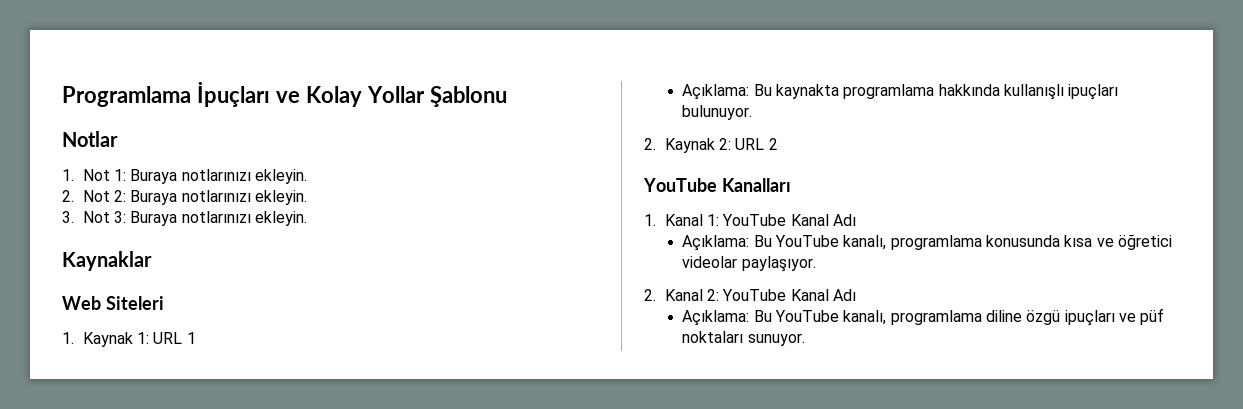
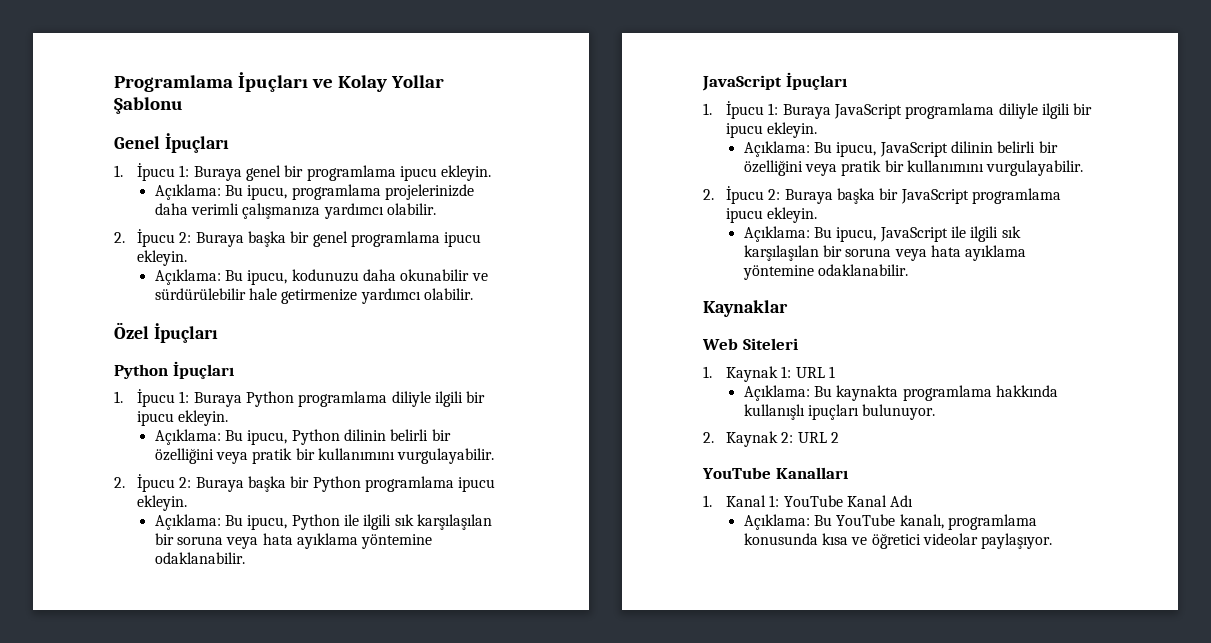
- Notlar
- 1. Not 1: Buraya notlarınızı ekleyin.
- 2. Not 2: Buraya notlarınızı ekleyin.
- 3. Not 3: Buraya notlarınızı ekleyin.
+ Genel İpuçları
+ 1. İpucu 1: Buraya genel bir programlama ipucu ekleyin.
+ Açıklama: Bu ipucu, programlama projelerinizde daha verimli çalışmanıza yardımcı olabilir.
+ 2. İpucu 2: Buraya başka bir genel programlama ipucu ekleyin.
+ Açıklama: Bu ipucu, kodunuzu daha okunabilir ve sürdürülebilir hale getirmenize yardımcı olabilir.
+ Özel İpuçları
+ Python İpuçları
+ 1. İpucu 1: Buraya Python programlama diliyle ilgili bir ipucu ekleyin.
+ Açıklama: Bu ipucu, Python dilinin belirli bir özelliğini veya pratik bir kullanımını vurgulayabilir.
+ 2. İpucu 2: Buraya başka bir Python programlama ipucu ekleyin.
+ Açıklama: Bu ipucu, Python ile ilgili sık karşılaşılan bir soruna veya hata ayıklama yöntemine odaklanabilir.
+ JavaScript İpuçları
+ 1. İpucu 1: Buraya JavaScript programlama diliyle ilgili bir ipucu ekleyin.
+ Açıklama: Bu ipucu, JavaScript dilinin belirli bir özelliğini veya pratik bir kullanımını vurgulayabilir.
+ 2. İpucu 2: Buraya başka bir JavaScript programlama ipucu ekleyin.
+ Açıklama: Bu ipucu, JavaScript ile ilgili sık karşılaşılan bir soruna veya hata ayıklama yöntemine odaklanabilir.
- 2. Kanal 2: YouTube Kanal Adı
- Açıklama: Bu YouTube kanalı, programlama diline özgü ipuçları ve püf noktaları sunuyor.

